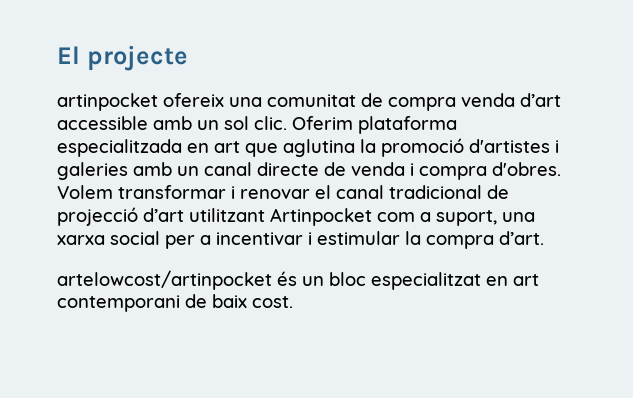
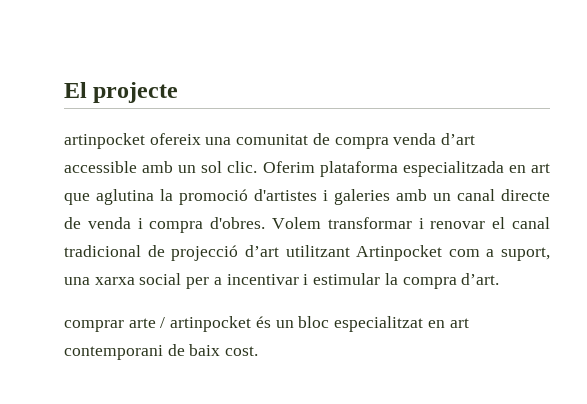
- artelowcost/artinpocket és un bloc especialitzat en art contemporani de baix cost.
+ comprar arte / artinpocket és un bloc especialitzat en art contemporani de baix cost.

